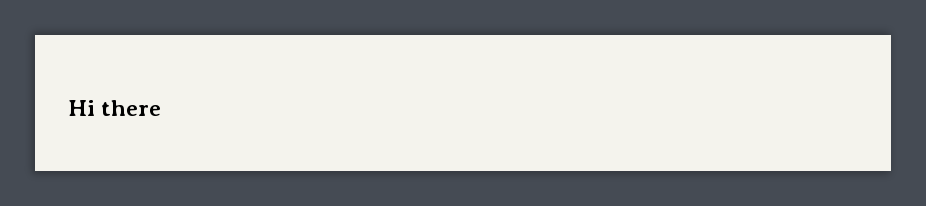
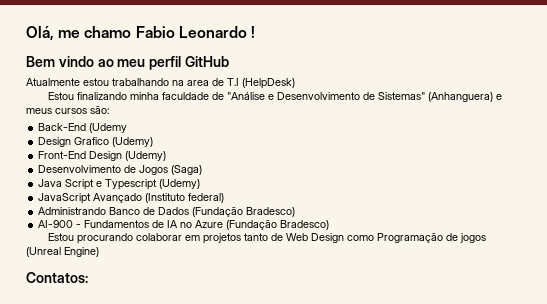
- Hi there
+ Olá, me chamo Fabio Leonardo !
+ Bem vindo ao meu perfil GitHub
+ Atualmente estou trabalhando na area de T.I (HelpDesk)
+ Estou finalizando minha faculdade de "Análise e Desenvolvimento de Sistemas" (Anhanguera) e meus cursos são:
+ Back-End (Udemy
+ Design Grafico (Udemy)
+ Front-End Design (Udemy)
+ Desenvolvimento de Jogos (Saga)
+ Java Script e Typescript (Udemy)
+ JavaScript Avançado (Instituto federal)
+ Administrando Banco de Dados (Fundação Bradesco)
+ AI-900 - Fundamentos de IA no Azure (Fundação Bradesco)
+ Estou procurando colaborar em projetos tanto de Web Design como Programação de jogos (Unreal Engine)
+ Contatos:

